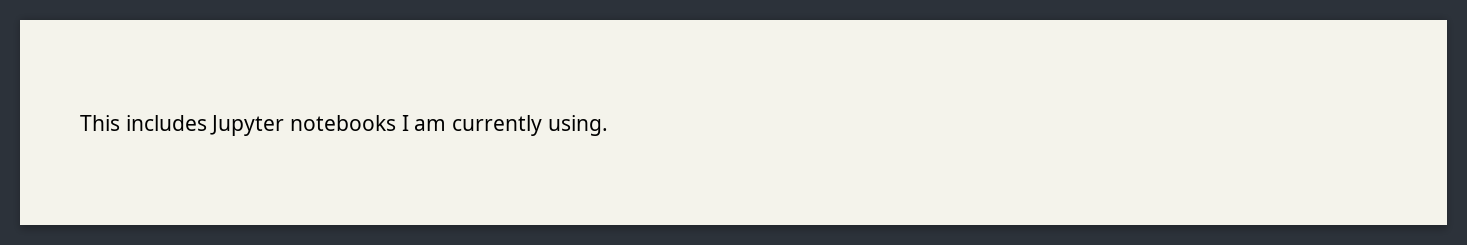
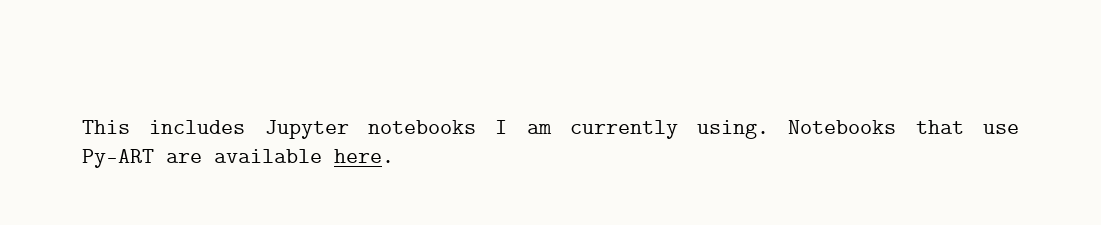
+ Notebooks that use Py-ART are available here.

